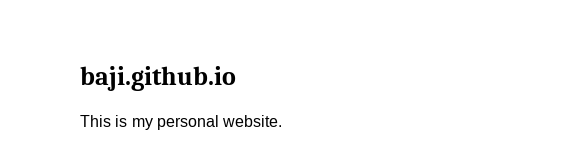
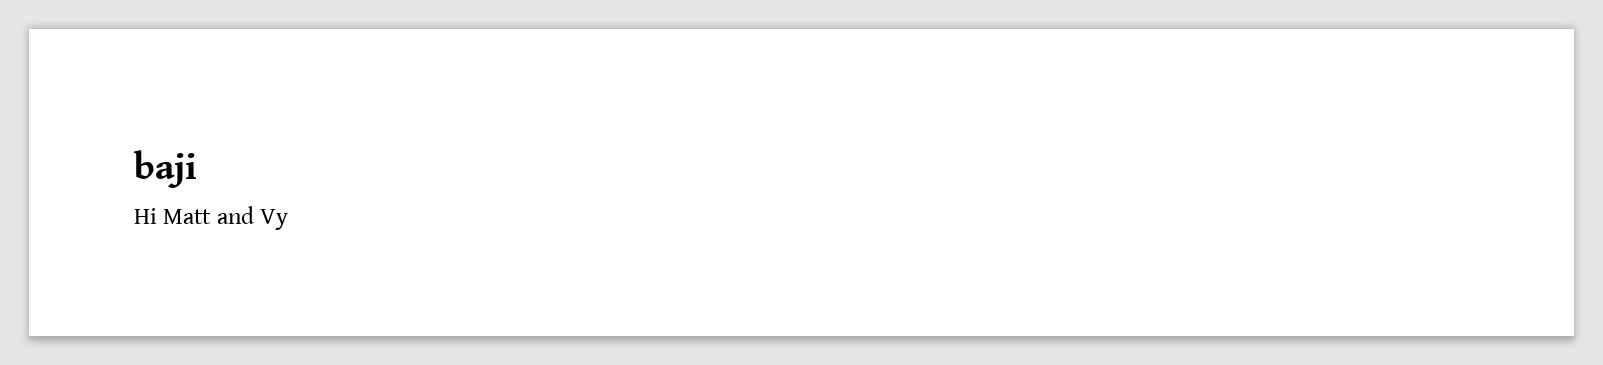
- baji.github.io
- This is my personal website.
+ baji
+ Hi Matt and Vy

